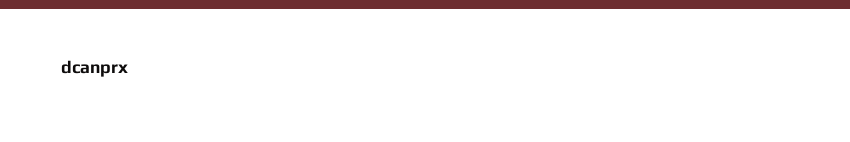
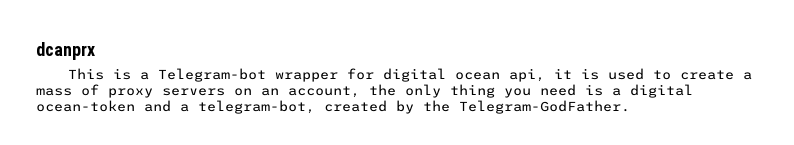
+ This is a Telegram-bot wrapper for digital ocean api, it is used to create a mass of proxy servers on an account, the only thing you need is a digital ocean-token and a telegram-bot, created by the Telegram-GodFather.

